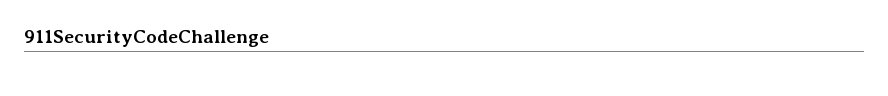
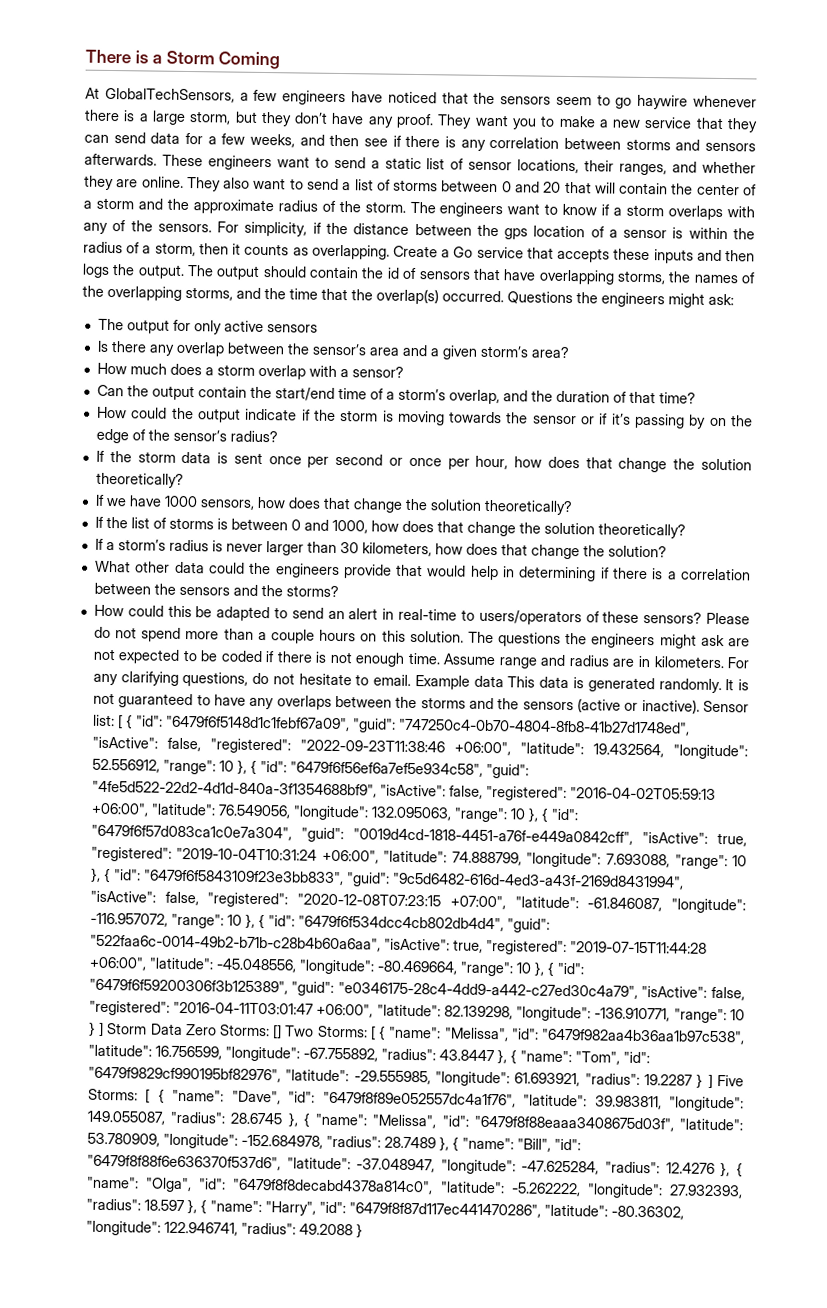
- 911SecurityCodeChallenge
+ There is a Storm Coming
+ At GlobalTechSensors, a few engineers have noticed that the sensors seem to go haywire whenever there is a large storm, but they don’t have any proof. They want you to make a new service that they can send data for a few weeks, and then see if there is any correlation between storms and sensors afterwards. These engineers want to send a static list of sensor locations, their ranges, and whether they are online. They also want to send a list of storms between 0 and 20 that will contain the center of a storm and the approximate radius of the storm. The engineers want to know if a storm overlaps with any of the sensors. For simplicity, if the distance between the gps location of a sensor is within the radius of a storm, then it counts as overlapping. Create a Go service that accepts these inputs and then logs the output. The output should contain the id of sensors that have overlapping storms, the names of the overlapping storms, and the time that the overlap(s) occurred. Questions the engineers might ask:
+ The output for only active sensors
+ Is there any overlap between the sensor’s area and a given storm’s area?
+ How much does a storm overlap with a sensor?
+ Can the output contain the start/end time of a storm’s overlap, and the duration of that time?
+ How could the output indicate if the storm is moving towards the sensor or if it’s passing by on the edge of the sensor’s radius?
+ If the storm data is sent once per second or once per hour, how does that change the solution theoretically?
+ If we have 1000 sensors, how does that change the solution theoretically?
+ If the list of storms is between 0 and 1000, how does that change the solution theoretically?
+ If a storm’s radius is never larger than 30 kilometers, how does that change the solution?
+ What other data could the engineers provide that would help in determining if there is a correlation between the sensors and the storms?
+ How could this be adapted to send an alert in real-time to users/operators of these sensors? Please do not spend more than a couple hours on this solution. The questions the engineers might ask are not expected to be coded if there is not enough time. Assume range and radius are in kilometers. For any clarifying questions, do not hesitate to email. Example data This data is generated randomly. It is not guaranteed to have any overlaps between the storms and the sensors (active or inactive). Sensor list: [ { "id": "6479f6f5148d1c1febf67a09", "guid": "747250c4-0b70-4804-8fb8-41b27d1748ed", "isActive": false, "registered": "2022-09-23T11:38:46 +06:00", "latitude": 19.432564, "longitude": 52.556912, "range": 10 }, { "id": "6479f6f56ef6a7ef5e934c58", "guid": "4fe5d522-22d2-4d1d-840a-3f1354688bf9", "isActive": false, "registered": "2016-04-02T05:59:13 +06:00", "latitude": 76.549056, "longitude": 132.095063, "range": 10 }, { "id": "6479f6f57d083ca1c0e7a304", "guid": "0019d4cd-1818-4451-a76f-e449a0842cff", "isActive": true, "registered": "2019-10-04T10:31:24 +06:00", "latitude": 74.888799, "longitude": 7.693088, "range": 10 }, { "id": "6479f6f5843109f23e3bb833", "guid": "9c5d6482-616d-4ed3-a43f-2169d8431994", "isActive": false, "registered": "2020-12-08T07:23:15 +07:00", "latitude": -61.846087, "longitude": -116.957072, "range": 10 }, { "id": "6479f6f534dcc4cb802db4d4", "guid": "522faa6c-0014-49b2-b71b-c28b4b60a6aa", "isActive": true, "registered": "2019-07-15T11:44:28 +06:00", "latitude": -45.048556, "longitude": -80.469664, "range": 10 }, { "id": "6479f6f59200306f3b125389", "guid": "e0346175-28c4-4dd9-a442-c27ed30c4a79", "isActive": false, "registered": "2016-04-11T03:01:47 +06:00", "latitude": 82.139298, "longitude": -136.910771, "range": 10 } ] Storm Data Zero Storms: [] Two Storms: [ { "name": "Melissa", "id": "6479f982aa4b36aa1b97c538", "latitude": 16.756599, "longitude": -67.755892, "radius": 43.8447 }, { "name": "Tom", "id": "6479f9829cf990195bf82976", "latitude": -29.555985, "longitude": 61.693921, "radius": 19.2287 } ] Five Storms: [ { "name": "Dave", "id": "6479f8f89e052557dc4a1f76", "latitude": 39.983811, "longitude": 149.055087, "radius": 28.6745 }, { "name": "Melissa", "id": "6479f8f88eaaa3408675d03f", "latitude": 53.780909, "longitude": -152.684978, "radius": 28.7489 }, { "name": "Bill", "id": "6479f8f88f6e636370f537d6", "latitude": -37.048947, "longitude": -47.625284, "radius": 12.4276 }, { "name": "Olga", "id": "6479f8f8decabd4378a814c0", "latitude": -5.262222, "longitude": 27.932393, "radius": 18.597 }, { "name": "Harry", "id": "6479f8f87d117ec441470286", "latitude": -80.36302, "longitude": 122.946741, "radius": 49.2088 }

